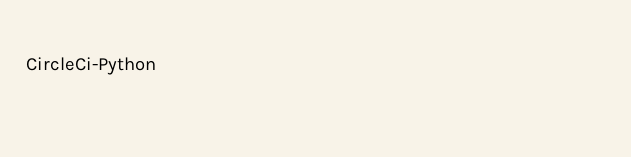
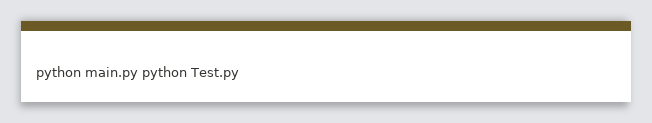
- CircleCi-Python
+ python main.py python Test.py

